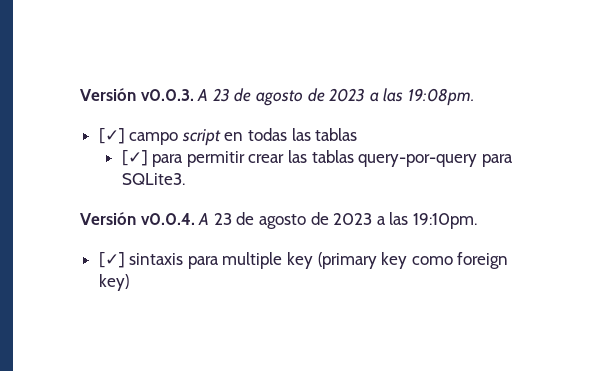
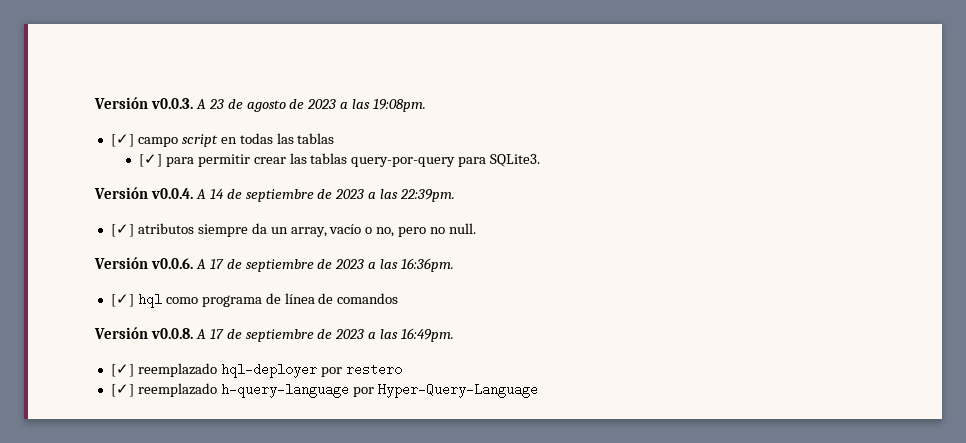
- Versión v0.0.4. A 23 de agosto de 2023 a las 19:10pm.
- [✓] sintaxis para multiple key (primary key como foreign key)
+ Versión v0.0.4. A 14 de septiembre de 2023 a las 22:39pm.
+ [✓] atributos siempre da un array, vacío o no, pero no null.
+ Versión v0.0.6. A 17 de septiembre de 2023 a las 16:36pm.
+ [✓] hql como programa de línea de comandos
+ Versión v0.0.8. A 17 de septiembre de 2023 a las 16:49pm.
+ [✓] reemplazado hql-deployer por restero
+ [✓] reemplazado h-query-language por Hyper-Query-Language

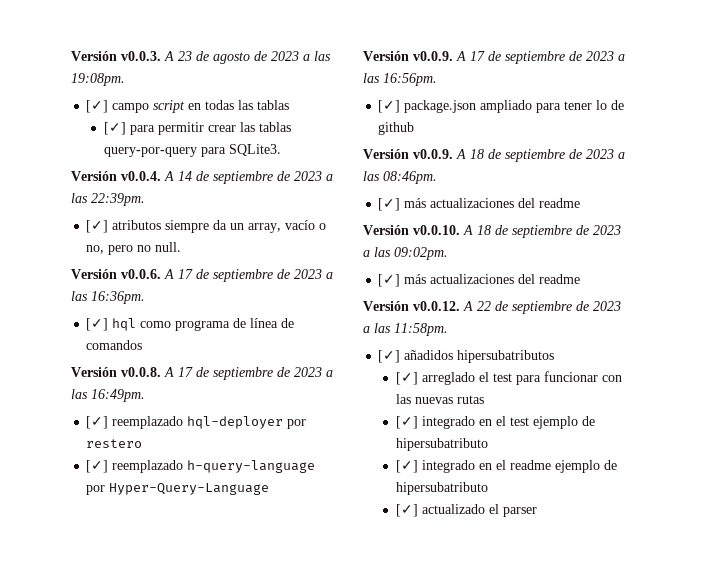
+ Versión v0.0.9. A 17 de septiembre de 2023 a las 16:56pm.
+ [✓] package.json ampliado para tener lo de github
+ Versión v0.0.9. A 18 de septiembre de 2023 a las 08:46pm.
+ [✓] más actualizaciones del readme
+ Versión v0.0.10. A 18 de septiembre de 2023 a las 09:02pm.
+ [✓] más actualizaciones del readme
+ Versión v0.0.12. A 22 de septiembre de 2023 a las 11:58pm.
+ [✓] añadidos hipersubatributos
+ [✓] arreglado el test para funcionar con las nuevas rutas
+ [✓] integrado en el test ejemplo de hipersubatributo
+ [✓] integrado en el readme ejemplo de hipersubatributo
+ [✓] actualizado el parser

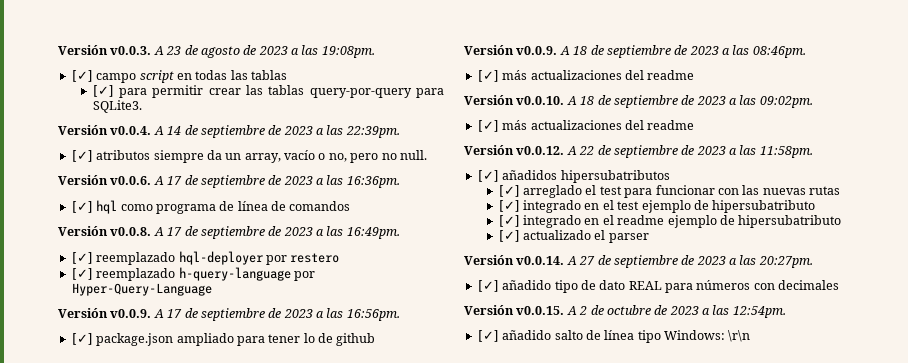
+ Versión v0.0.14. A 27 de septiembre de 2023 a las 20:27pm.
+ [✓] añadido tipo de dato REAL para números con decimales
+ Versión v0.0.15. A 2 de octubre de 2023 a las 12:54pm.
+ [✓] añadido salto de línea tipo Windows: \r\n

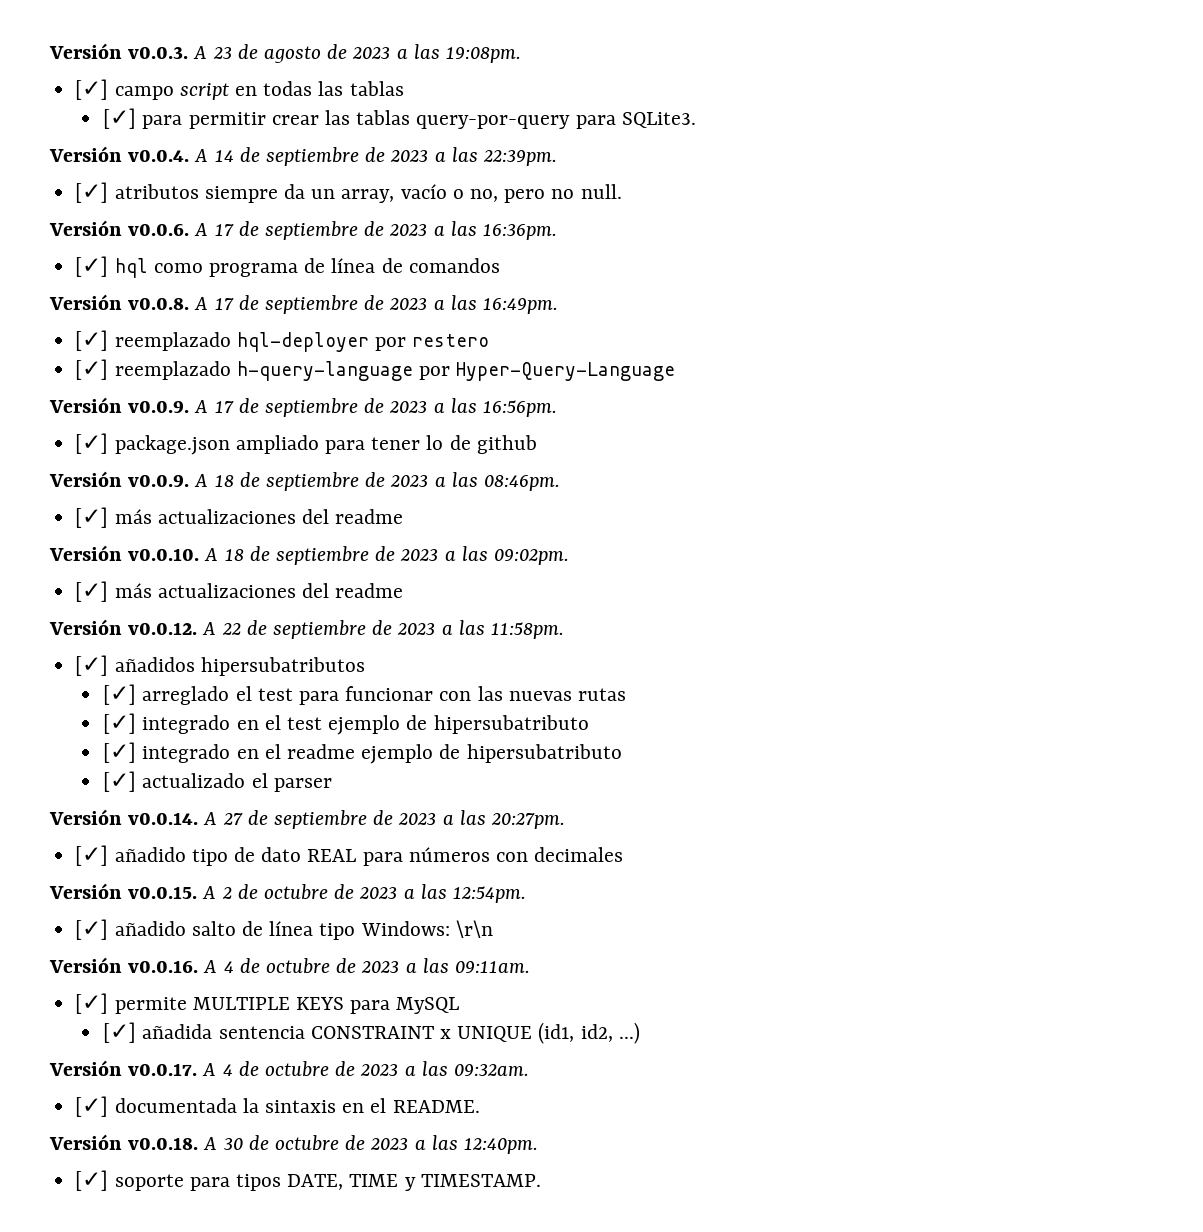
+ Versión v0.0.16. A 4 de octubre de 2023 a las 09:11am.
+ [✓] permite MULTIPLE KEYS para MySQL
+ [✓] añadida sentencia CONSTRAINT x UNIQUE (id1, id2, ...)
+ Versión v0.0.17. A 4 de octubre de 2023 a las 09:32am.
+ [✓] documentada la sintaxis en el README.
+ Versión v0.0.18. A 30 de octubre de 2023 a las 12:40pm.
+ [✓] soporte para tipos DATE, TIME y TIMESTAMP.

